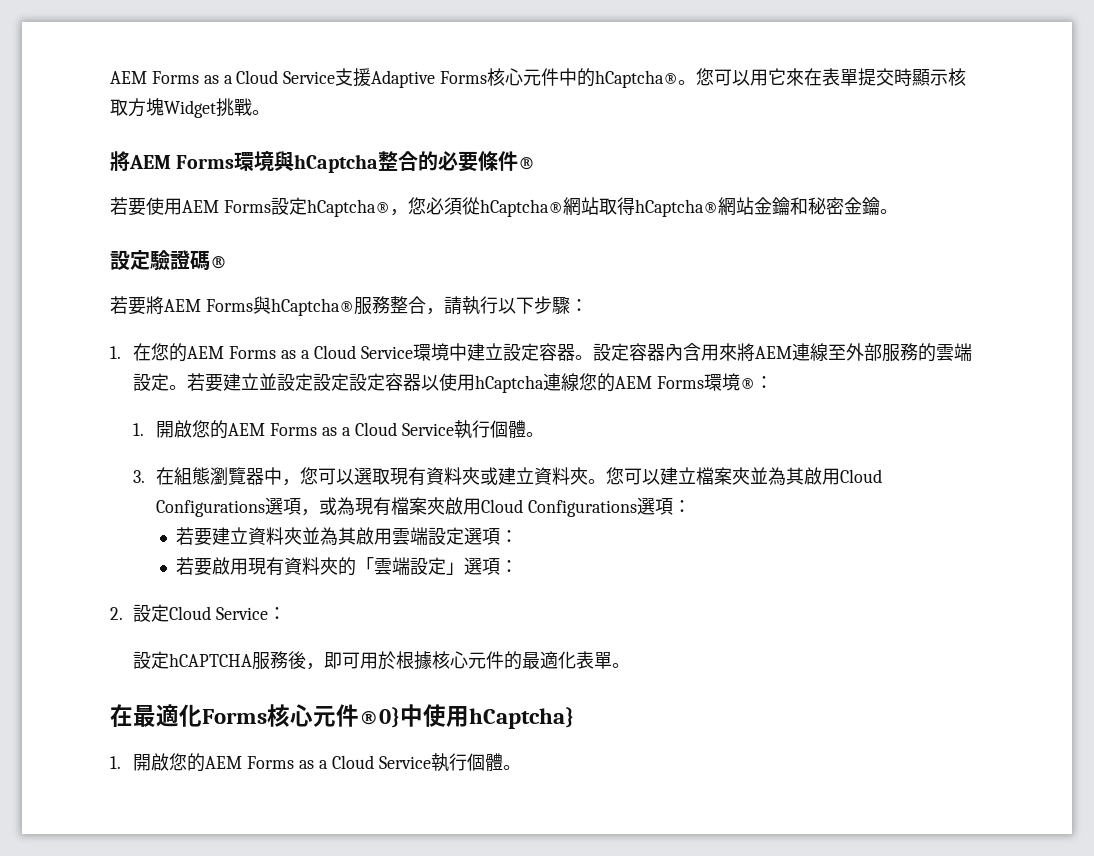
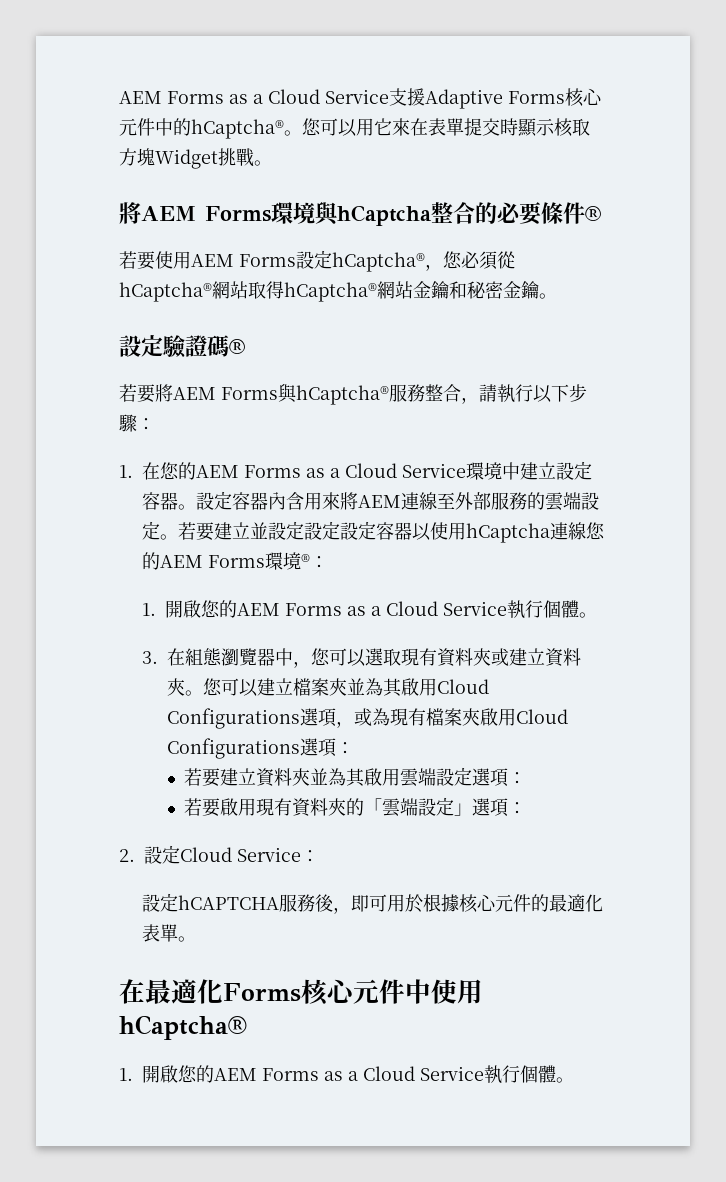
- 在最適化Forms核心元件®0}中使用hCaptcha}
+ 在最適化Forms核心元件中使用hCaptcha®

